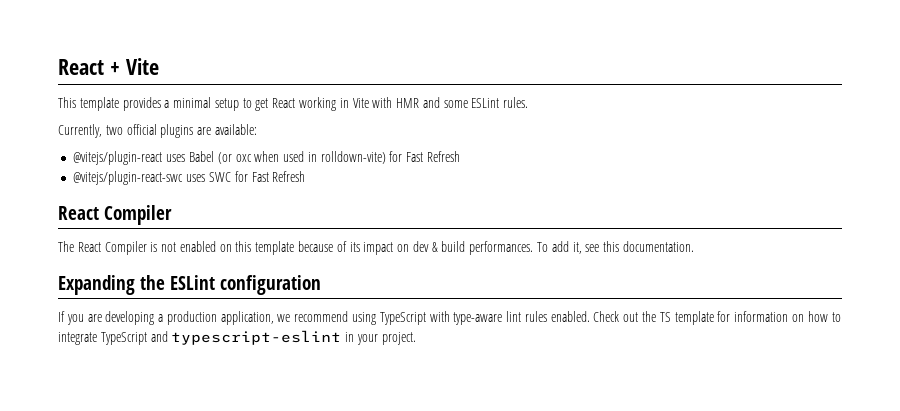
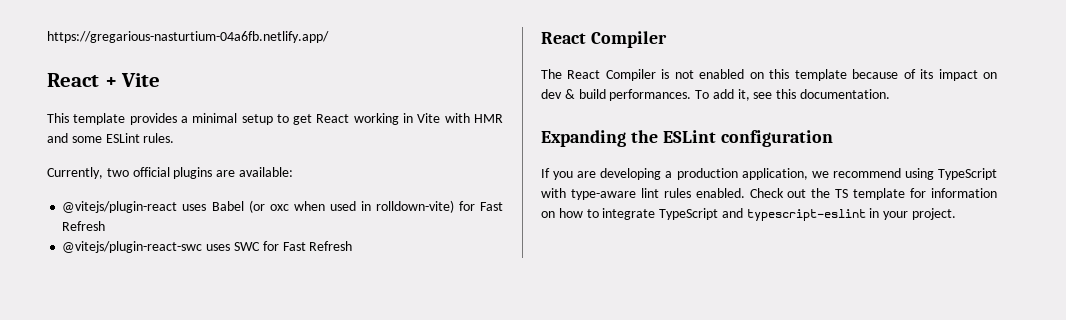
+ https://gregarious-nasturtium-04a6fb.netlify.app/

